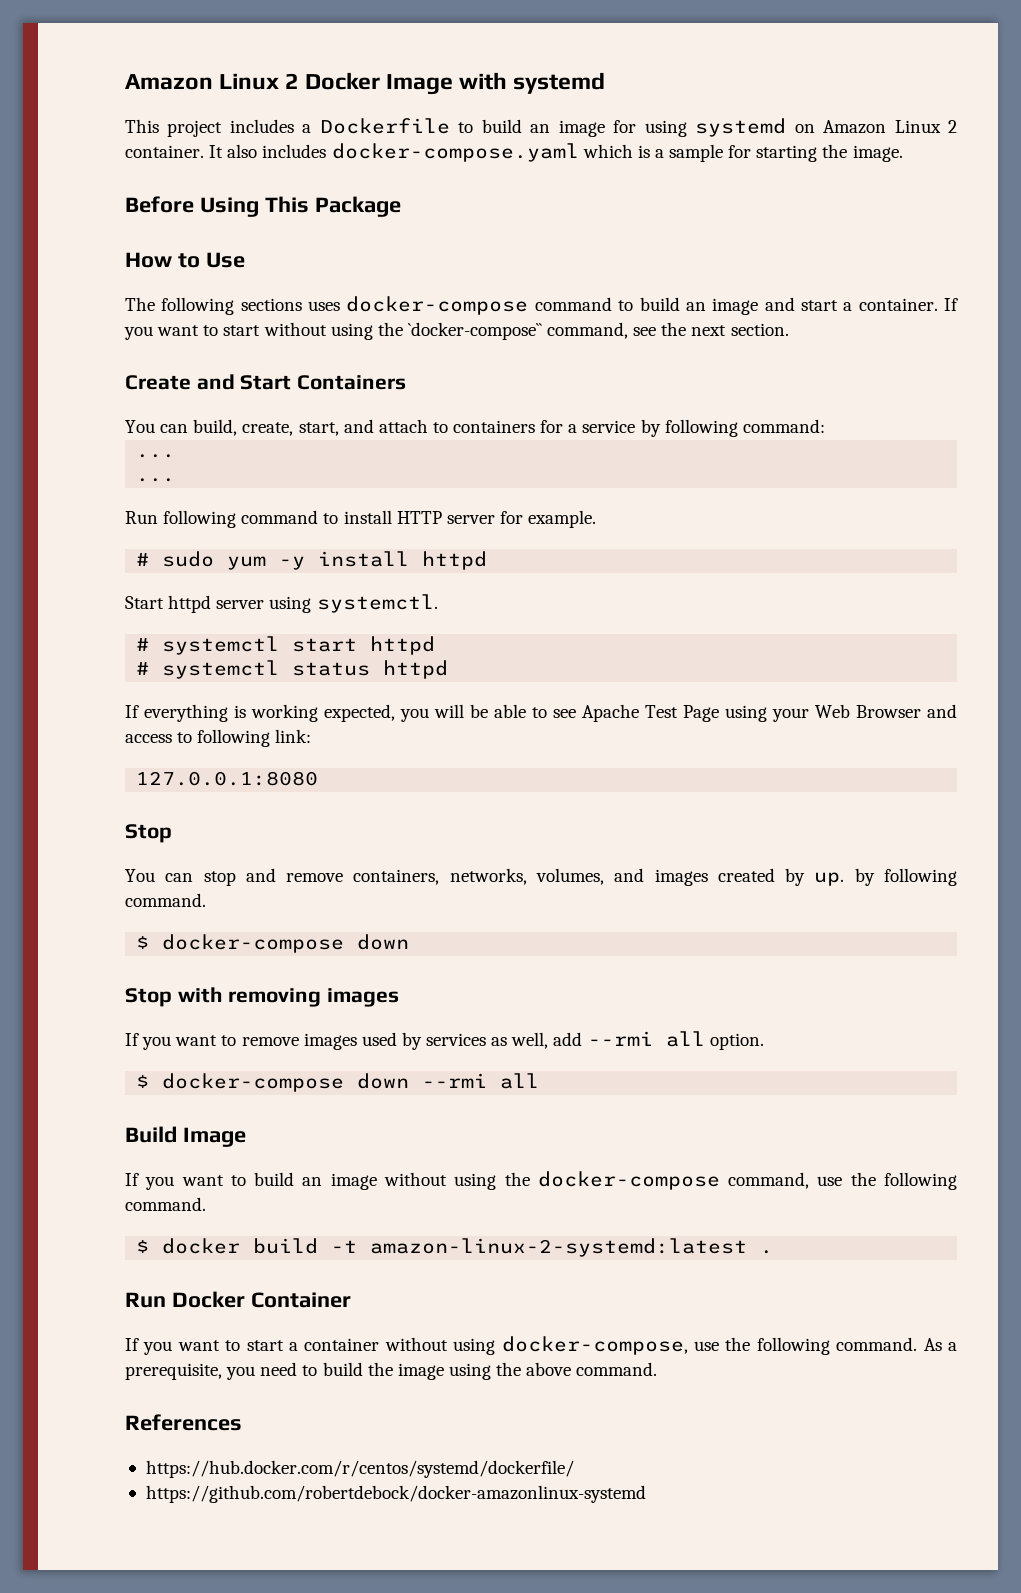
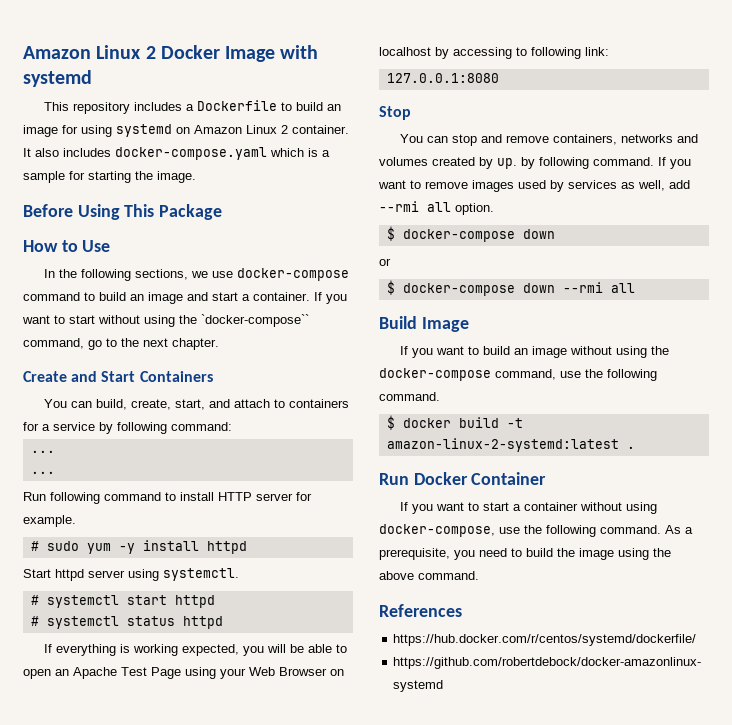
- This project includes a Dockerfile to build an image for using systemd on Amazon Linux 2 container.
+ This repository includes a Dockerfile to build an image for using systemd on Amazon Linux 2 container.
- The following sections uses docker-compose command to build an image and start a container.
+ In the following sections, we use docker-compose command to build an image and start a container.
- If you want to start without using the `docker-compose`` command, see the next section.
+ If you want to start without using the `docker-compose`` command, go to the next chapter.
- If everything is working expected, you will be able to see Apache Test Page using your Web Browser and access to following link:
+ If everything is working expected, you will be able to open an Apache Test Page using your Web Browser on localhost by accessing to following link:
- You can stop and remove containers, networks, volumes, and images created by up. by following command.
+ You can stop and remove containers, networks and volumes created by up. by following command. If you want to remove images used by services as well, add --rmi all option.
  $ docker-compose down
- Stop with removing images
- If you want to remove images used by services as well, add --rmi all option.
+ or

